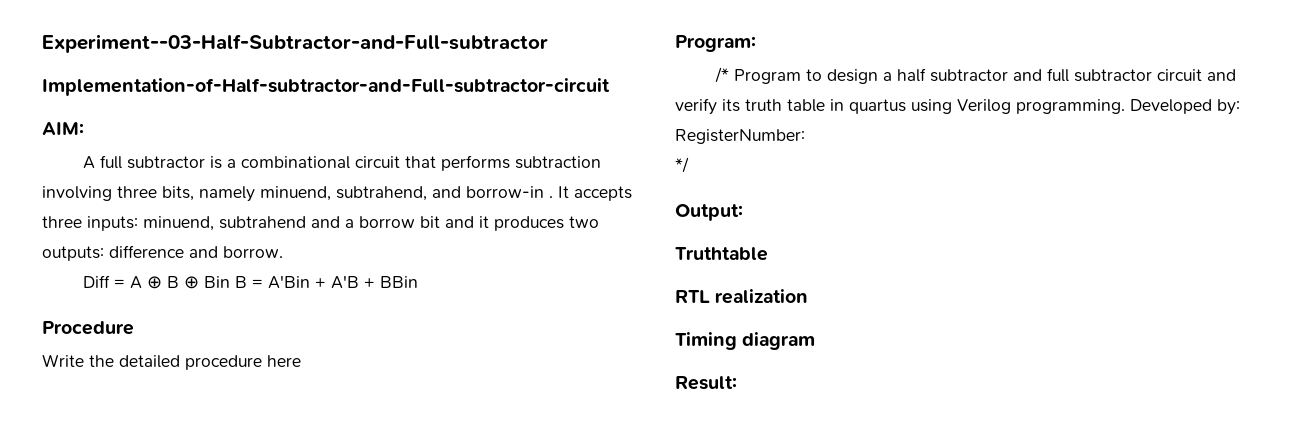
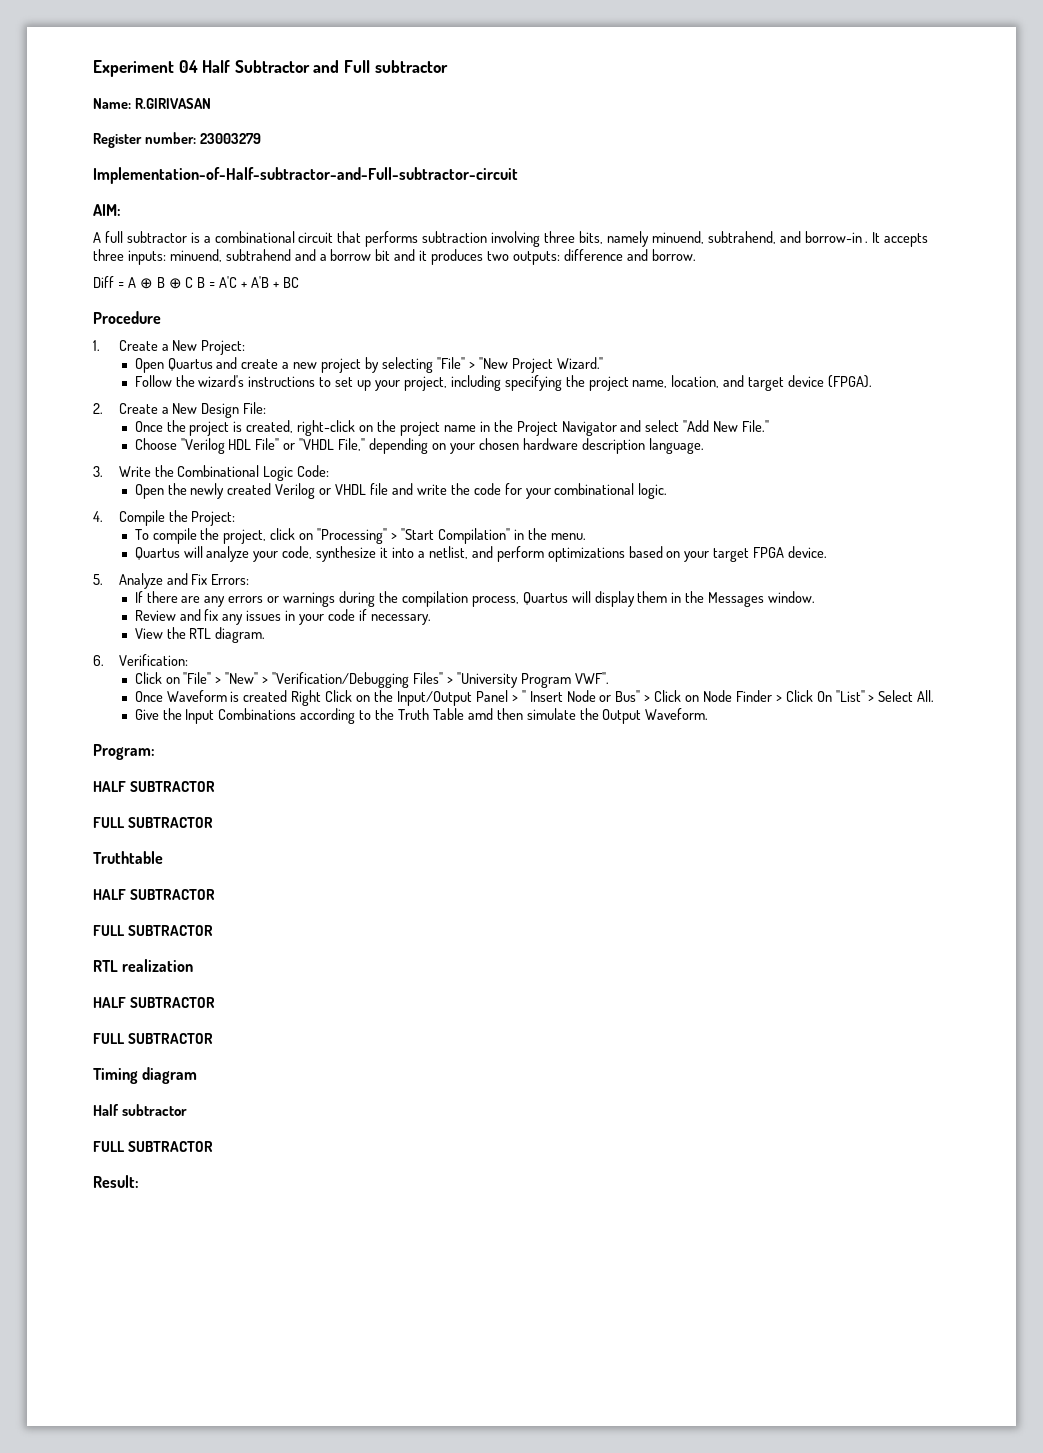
- Experiment--03-Half-Subtractor-and-Full-subtractor
+ Experiment 04 Half Subtractor and Full subtractor
+ Name: R.GIRIVASAN
+ Register number: 23003279
- Diff = A ⊕ B ⊕ Bin B = A'Bin + A'B + BBin
+ Diff = A ⊕ B ⊕ C B = A'C + A'B + BC
- Write the detailed procedure here
+ 1. Create a New Project:
+ Open Quartus and create a new project by selecting "File" > "New Project Wizard."
+ Follow the wizard's instructions to set up your project, including specifying the project name, location, and target device (FPGA).
+ 2. Create a New Design File:
+ Once the project is created, right-click on the project name in the Project Navigator and select "Add New File."
+ Choose "Verilog HDL File" or "VHDL File," depending on your chosen hardware description language.
+ 3. Write the Combinational Logic Code:
+ Open the newly created Verilog or VHDL file and write the code for your combinational logic.
+ 4. Compile the Project:
+ To compile the project, click on "Processing" > "Start Compilation" in the menu.
+ Quartus will analyze your code, synthesize it into a netlist, and perform optimizations based on your target FPGA device.
+ 5. Analyze and Fix Errors:
+ If there are any errors or warnings during the compilation process, Quartus will display them in the Messages window.
+ Review and fix any issues in your code if necessary.
+ View the RTL diagram.
+ 6. Verification:
+ Click on "File" > "New" > "Verification/Debugging Files" > "University Program VWF".
+ Once Waveform is created Right Click on the Input/Output Panel > " Insert Node or Bus" > Click on Node Finder > Click On "List" > Select All.
+ Give the Input Combinations according to the Truth Table amd then simulate the Output Waveform.
  Program:
- /* Program to design a half subtractor and full subtractor circuit and verify its truth table in quartus using Verilog programming. Developed by: RegisterNumber:
- */
- Output:
+ HALF SUBTRACTOR
+ FULL SUBTRACTOR
  Truthtable
+ HALF SUBTRACTOR
+ FULL SUBTRACTOR
  RTL realization
+ HALF SUBTRACTOR
+ FULL SUBTRACTOR
  Timing diagram
+ Half subtractor
+ FULL SUBTRACTOR

